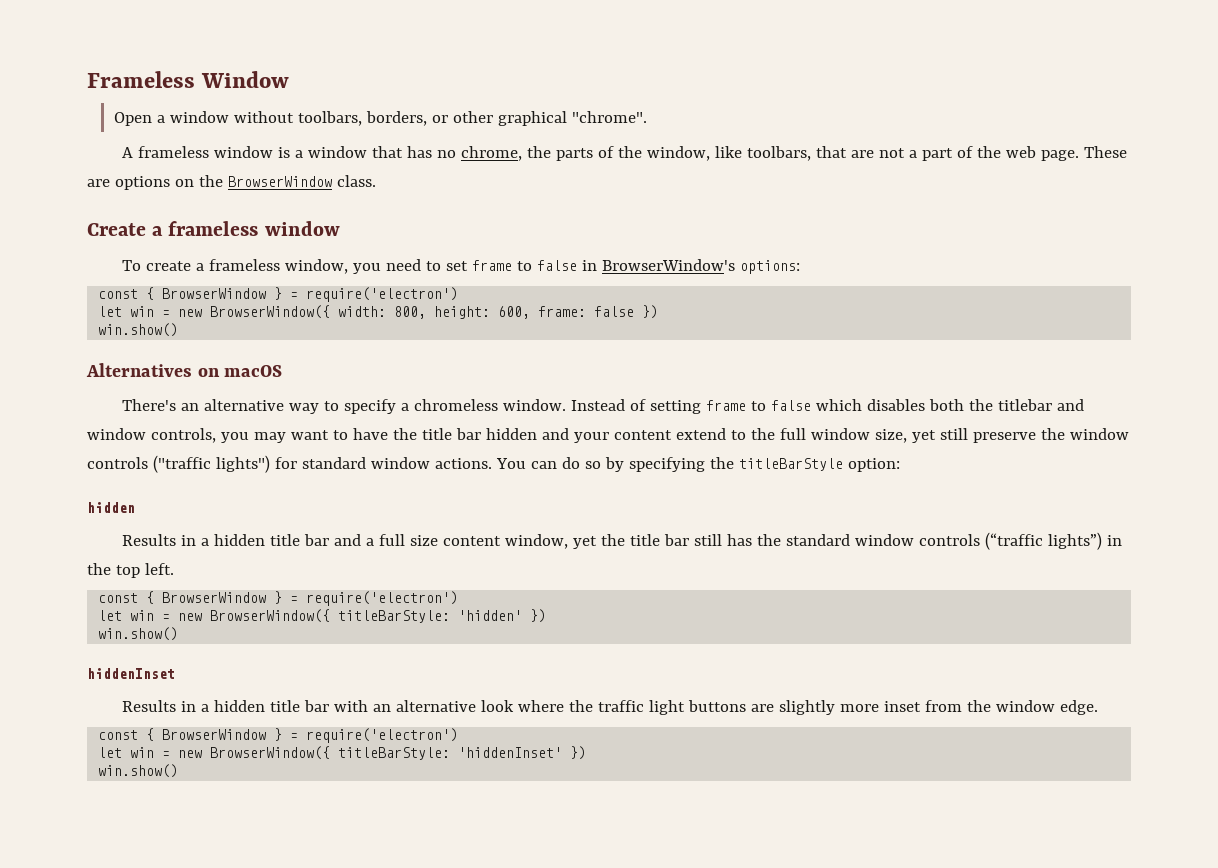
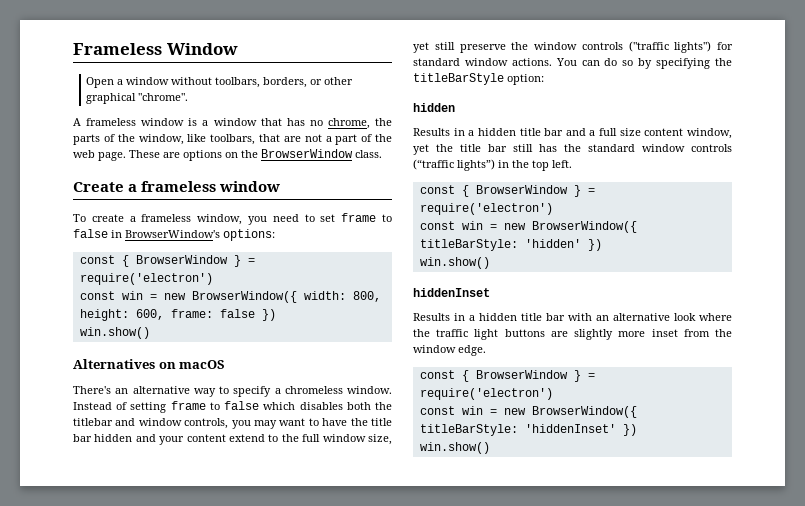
- let win = new BrowserWindow({ width: 800, height: 600, frame: false })
+ const win = new BrowserWindow({ width: 800, height: 600, frame: false })
- let win = new BrowserWindow({ titleBarStyle: 'hidden' })
+ const win = new BrowserWindow({ titleBarStyle: 'hidden' })
- let win = new BrowserWindow({ titleBarStyle: 'hiddenInset' })
+ const win = new BrowserWindow({ titleBarStyle: 'hiddenInset' })

